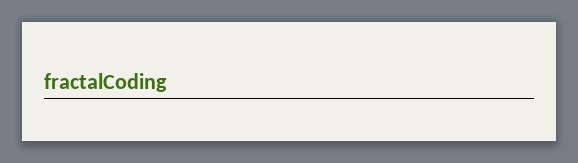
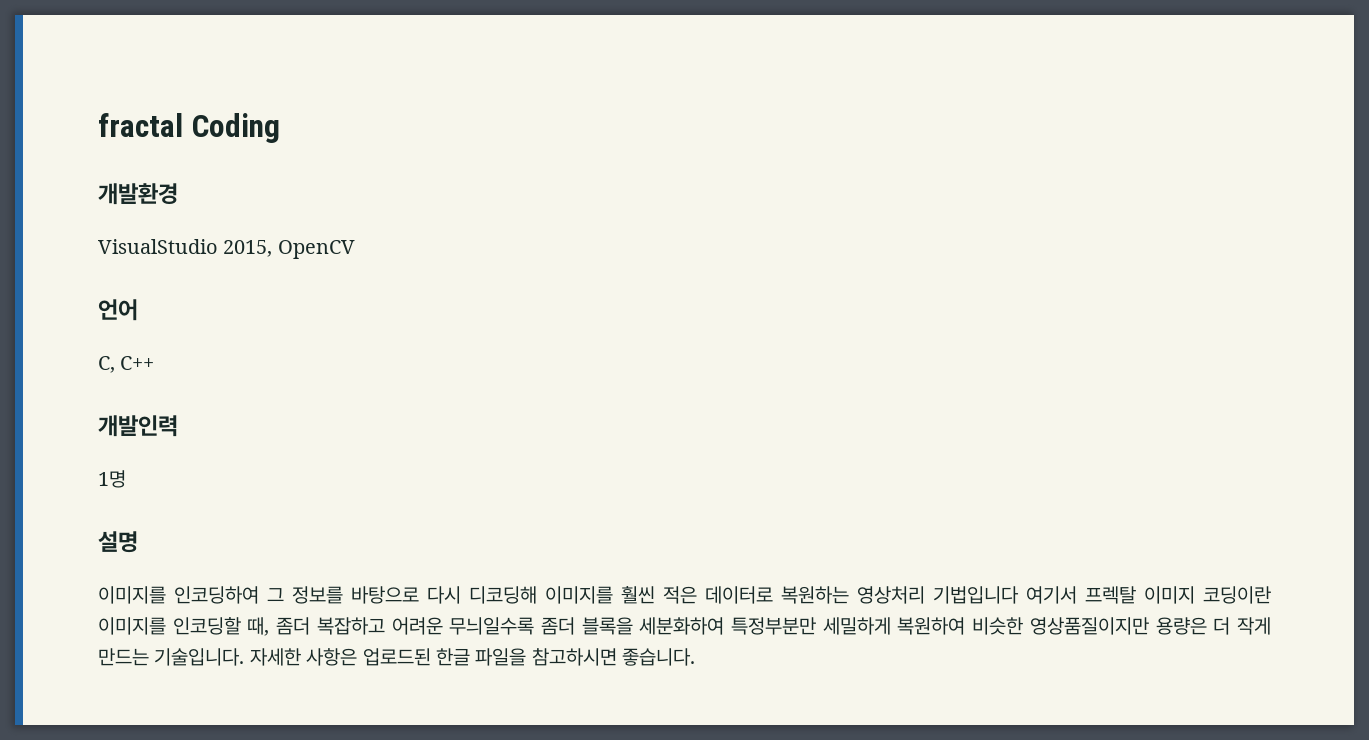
- fractalCoding
+ fractal Coding
+ 개발환경
+ VisualStudio 2015, OpenCV
+ 언어
+ C, C++
+ 개발인력
+ 1명
+ 설명
+ 이미지를 인코딩하여 그 정보를 바탕으로 다시 디코딩해 이미지를 훨씬 적은 데이터로 복원하는 영상처리 기법입니다 여기서 프렉탈 이미지 코딩이란 이미지를 인코딩할 때, 좀더 복잡하고 어려운 무늬일수록 좀더 블록을 세분화하여 특정부분만 세밀하게 복원하여 비슷한 영상품질이지만 용량은 더 작게 만드는 기술입니다. 자세한 사항은 업로드된 한글 파일을 참고하시면 좋습니다.

